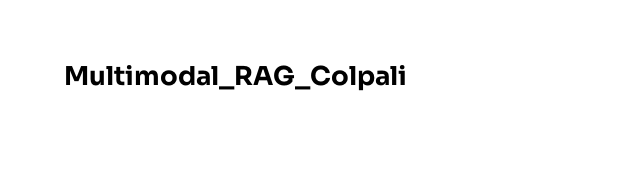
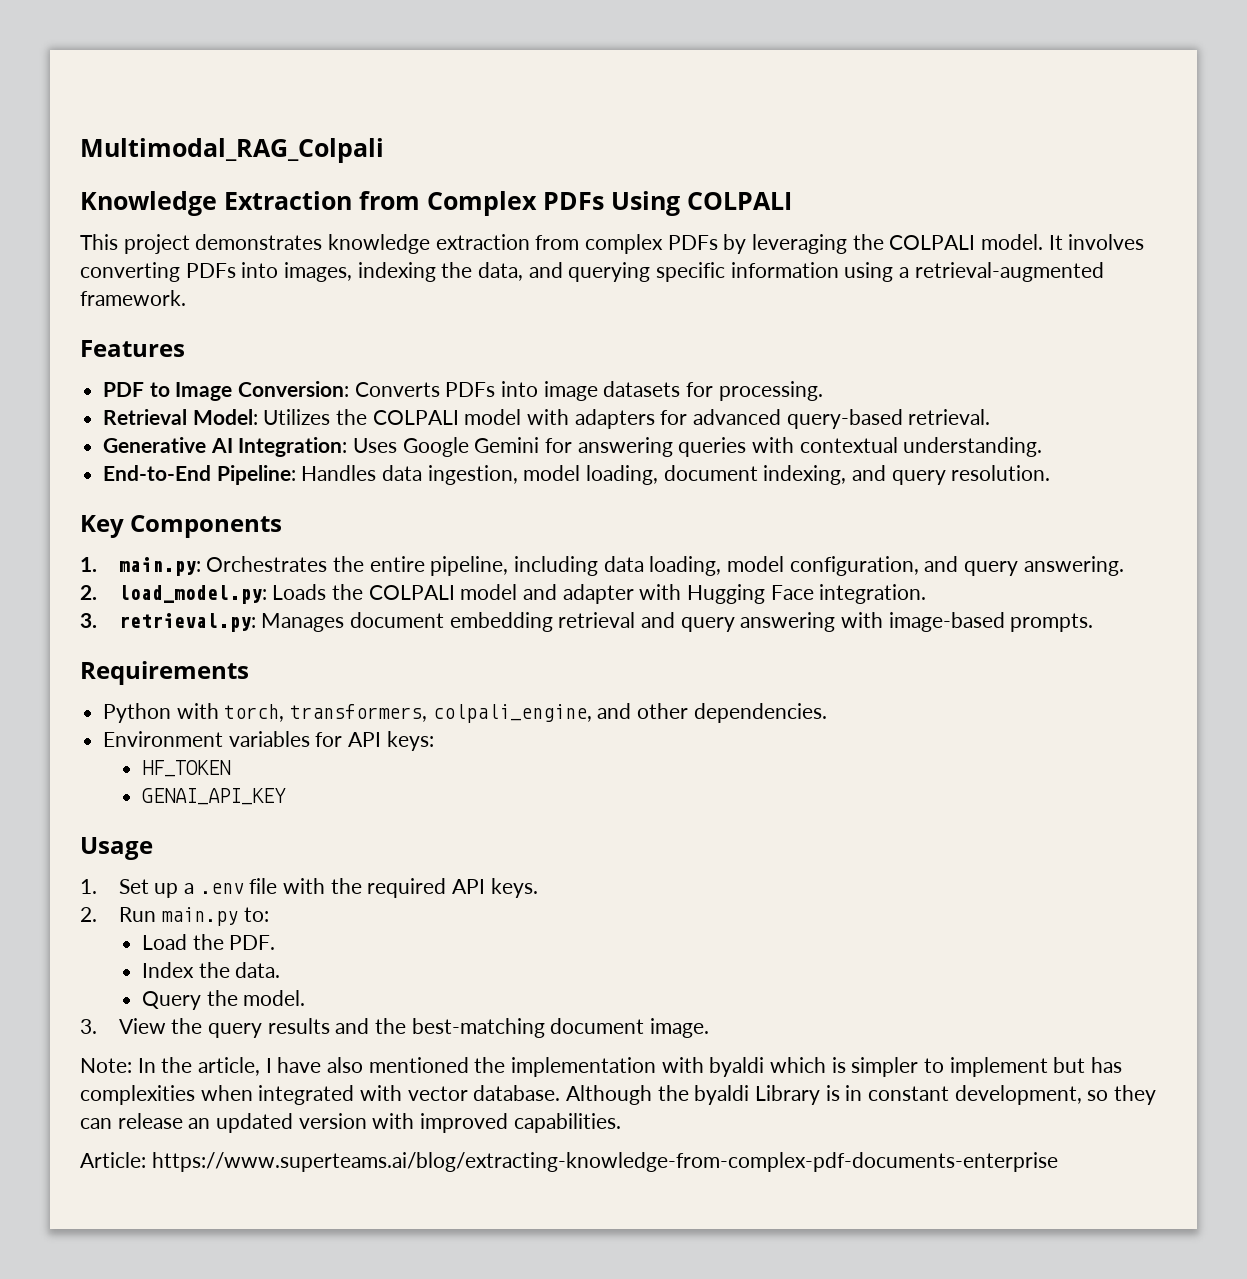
+ Knowledge Extraction from Complex PDFs Using COLPALI
+ This project demonstrates knowledge extraction from complex PDFs by leveraging the COLPALI model. It involves converting PDFs into images, indexing the data, and querying specific information using a retrieval-augmented framework.
+ Features
+ PDF to Image Conversion: Converts PDFs into image datasets for processing.
+ Retrieval Model: Utilizes the COLPALI model with adapters for advanced query-based retrieval.
+ Generative AI Integration: Uses Google Gemini for answering queries with contextual understanding.
+ End-to-End Pipeline: Handles data ingestion, model loading, document indexing, and query resolution.
+ Key Components
+ 1. main.py: Orchestrates the entire pipeline, including data loading, model configuration, and query answering.
+ 2. load_model.py: Loads the COLPALI model and adapter with Hugging Face integration.
+ 3. retrieval.py: Manages document embedding retrieval and query answering with image-based prompts.
+ Requirements
+ Python with torch, transformers, colpali_engine, and other dependencies.
+ Environment variables for API keys:
+ HF_TOKEN
+ GENAI_API_KEY
+ Usage
+ 1. Set up a .env file with the required API keys.
+ 2. Run main.py to:
+ Load the PDF.
+ Index the data.
+ Query the model.
+ 3. View the query results and the best-matching document image.
+ Note: In the article, I have also mentioned the implementation with byaldi which is simpler to implement but has complexities when integrated with vector database. Although the byaldi Library is in constant development, so they can release an updated version with improved capabilities.
+ Article: https://www.superteams.ai/blog/extracting-knowledge-from-complex-pdf-documents-enterprise

